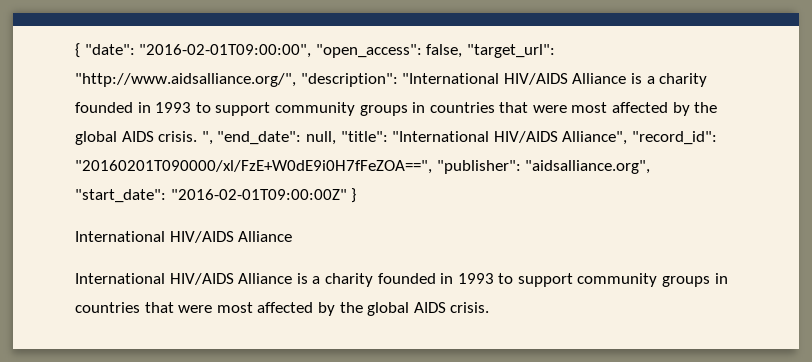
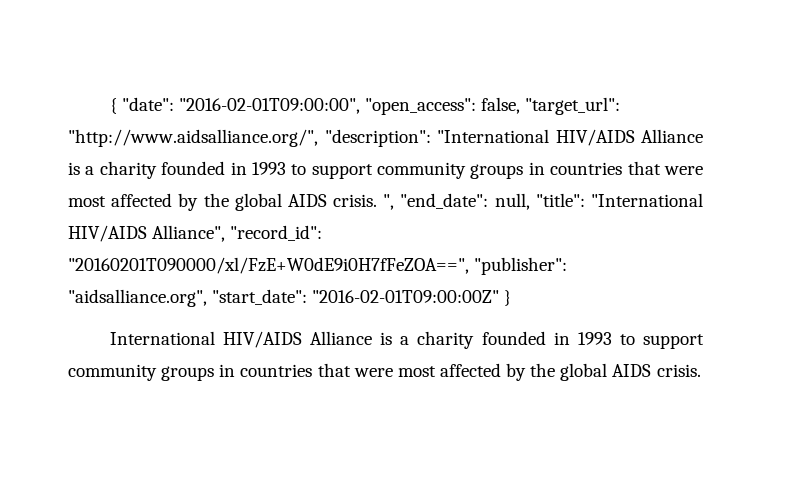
  ", "end_date": null, "title": "International HIV/AIDS Alliance", "record_id": "20160201T090000/xl/FzE+W0dE9i0H7fFeZOA==", "publisher": "aidsalliance.org", "start_date": "2016-02-01T09:00:00Z" }
- International HIV/AIDS Alliance

